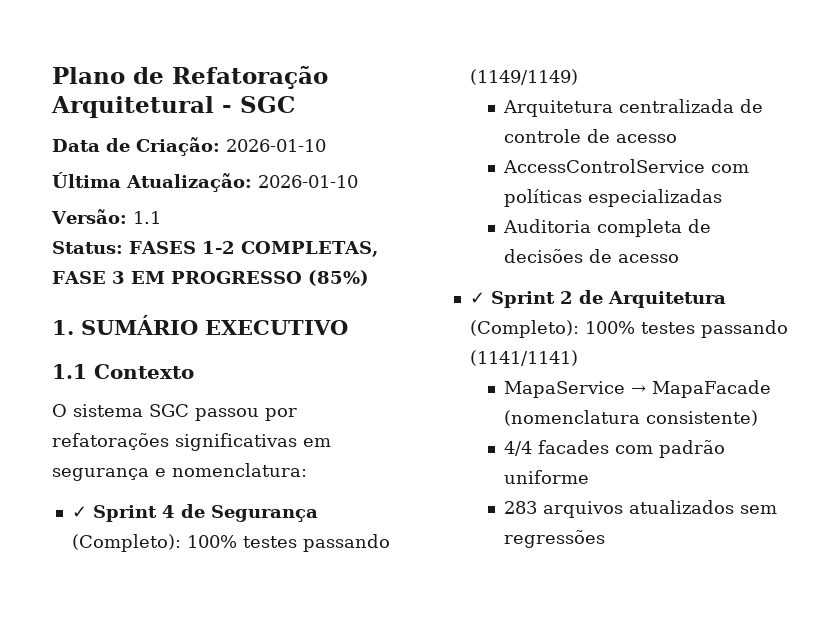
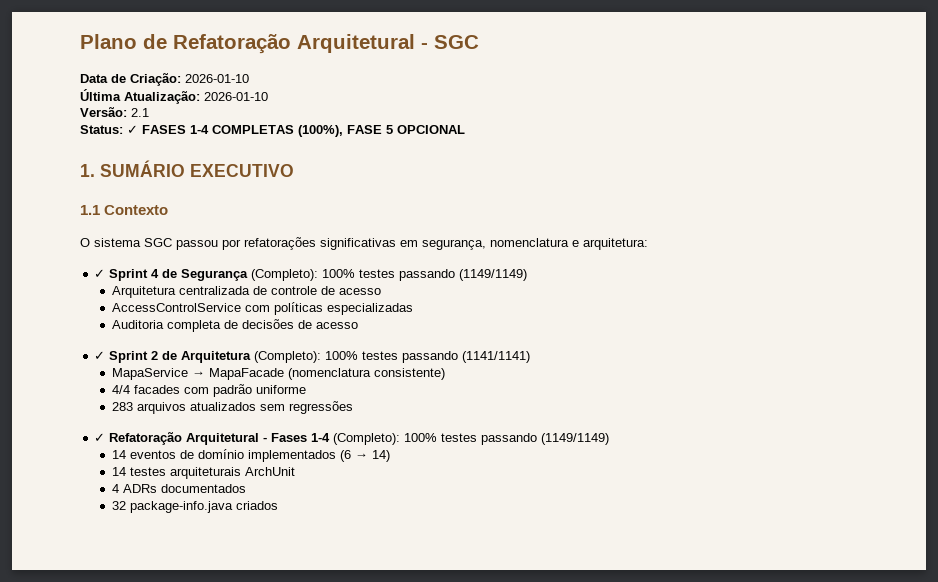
- Versão: 1.1
+ Versão: 2.1
- Status: FASES 1-2 COMPLETAS, FASE 3 EM PROGRESSO (85%)
+ Status: ✓ FASES 1-4 COMPLETAS (100%), FASE 5 OPCIONAL
- O sistema SGC passou por refatorações significativas em segurança e nomenclatura:
+ O sistema SGC passou por refatorações significativas em segurança, nomenclatura e arquitetura:
+ ✓ Refatoração Arquitetural - Fases 1-4 (Completo): 100% testes passando (1149/1149)
+ 14 eventos de domínio implementados (6 → 14)
+ 14 testes arquiteturais ArchUnit
+ 4 ADRs documentados
+ 32 package-info.java criados

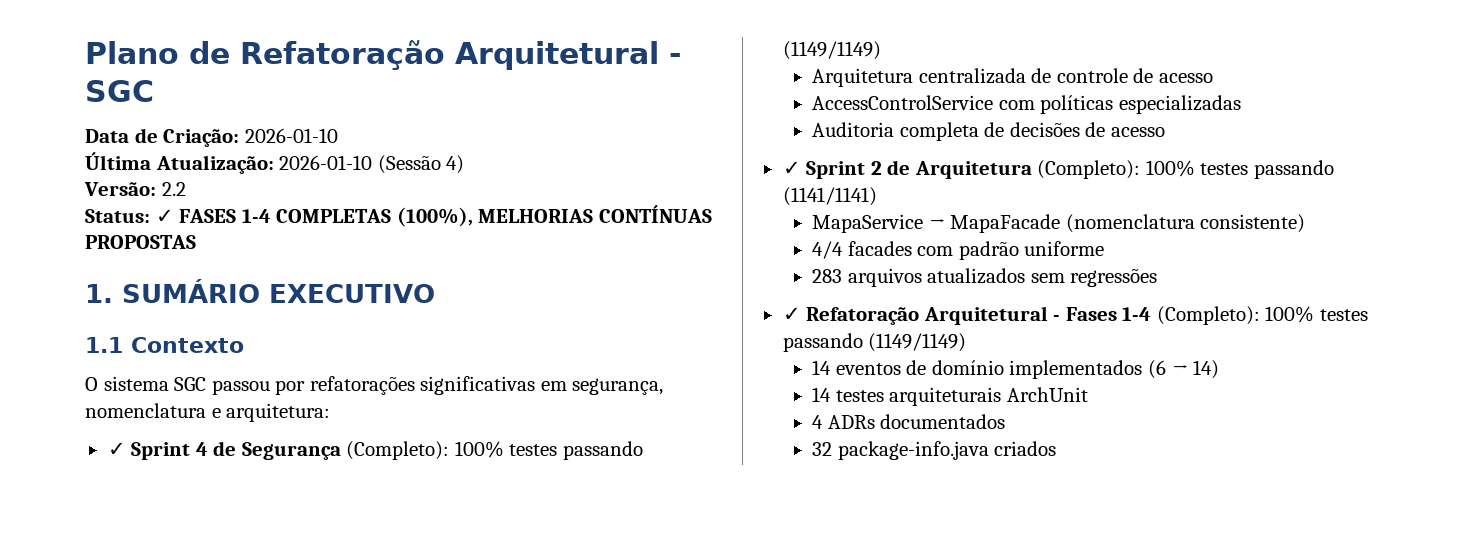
- Última Atualização: 2026-01-10
+ Última Atualização: 2026-01-10 (Sessão 4)
- Versão: 2.1
+ Versão: 2.2
- Status: ✓ FASES 1-4 COMPLETAS (100%), FASE 5 OPCIONAL
+ Status: ✓ FASES 1-4 COMPLETAS (100%), MELHORIAS CONTÍNUAS PROPOSTAS

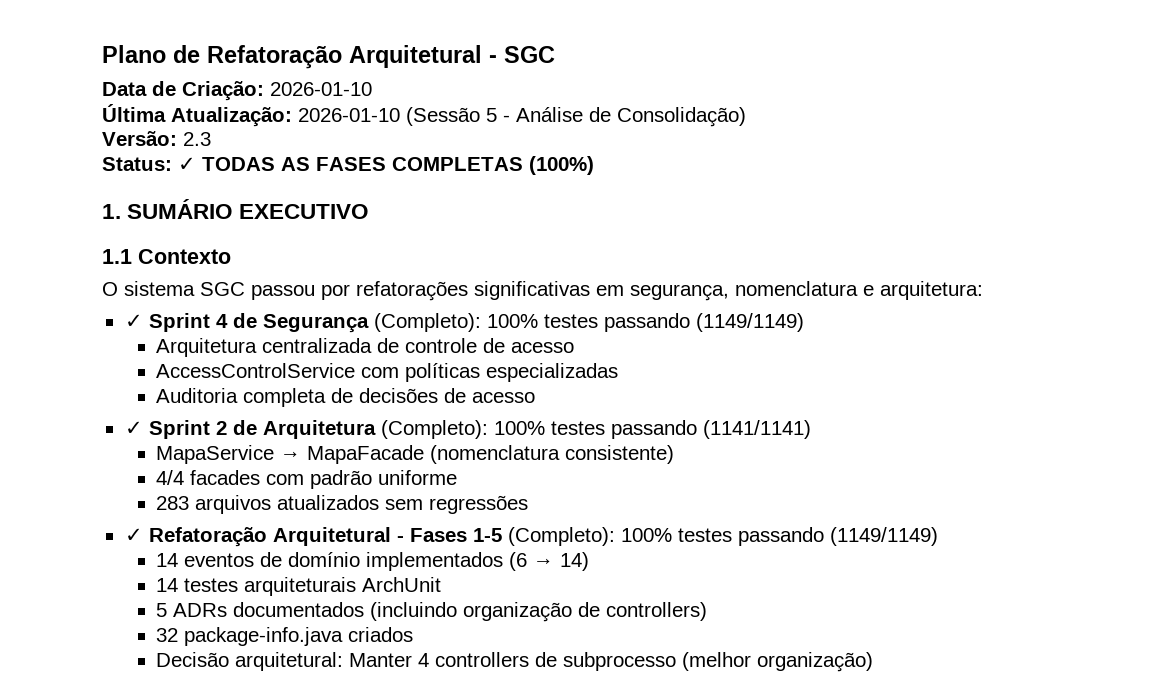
- Última Atualização: 2026-01-10 (Sessão 4)
+ Última Atualização: 2026-01-10 (Sessão 5 - Análise de Consolidação)
- Versão: 2.2
+ Versão: 2.3
- Status: ✓ FASES 1-4 COMPLETAS (100%), MELHORIAS CONTÍNUAS PROPOSTAS
+ Status: ✓ TODAS AS FASES COMPLETAS (100%)
- ✓ Refatoração Arquitetural - Fases 1-4 (Completo): 100% testes passando (1149/1149)
+ ✓ Refatoração Arquitetural - Fases 1-5 (Completo): 100% testes passando (1149/1149)
- 4 ADRs documentados
+ 5 ADRs documentados (incluindo organização de controllers)
+ Decisão arquitetural: Manter 4 controllers de subprocesso (melhor organização)

